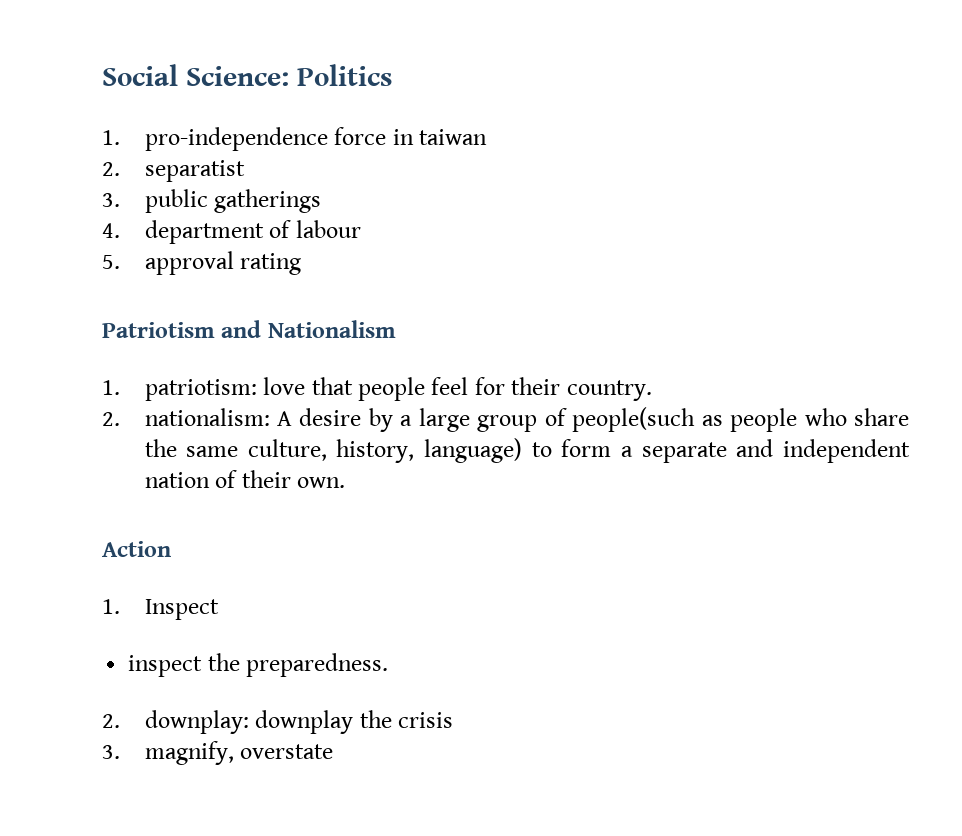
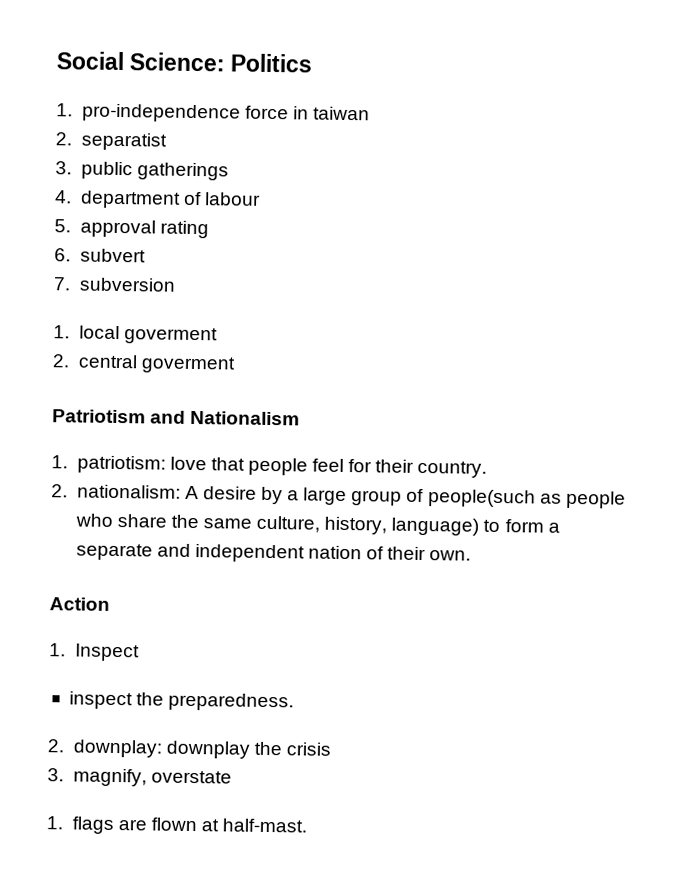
+ 6. subvert
+ 7. subversion
+ 1. local goverment
+ 2. central goverment
+ 1. flags are flown at half-mast.

